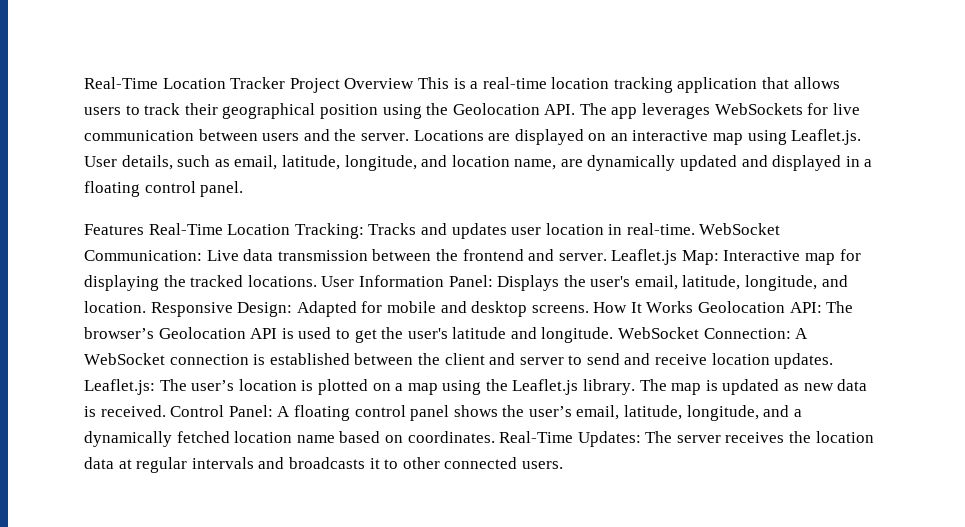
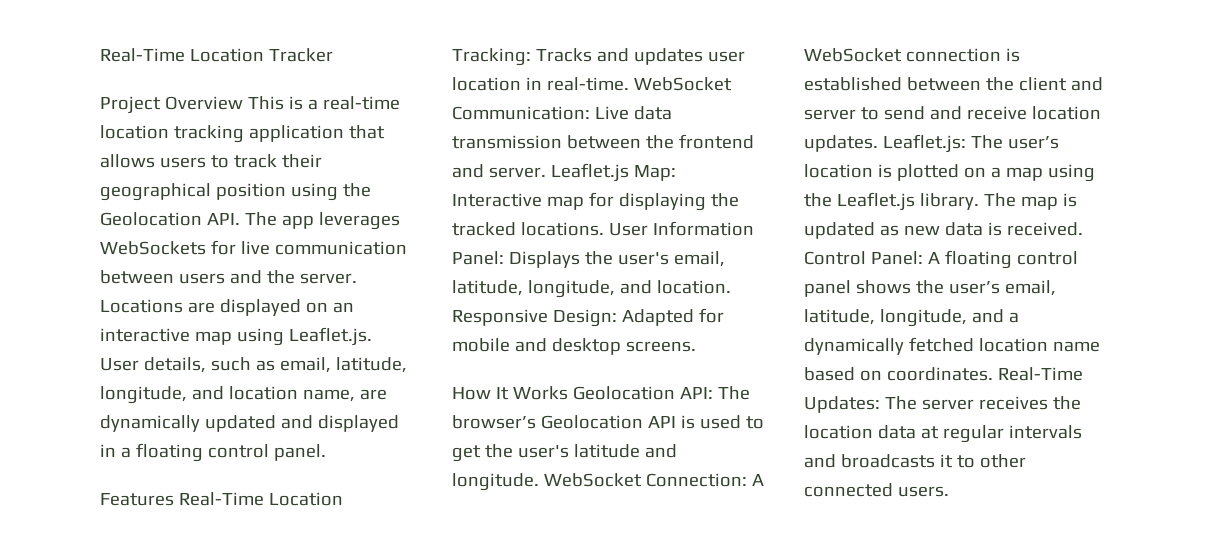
- Real-Time Location Tracker Project Overview This is a real-time location tracking application that allows users to track their geographical position using the Geolocation API. The app leverages WebSockets for live communication between users and the server.
+ Real-Time Location Tracker
+ Project Overview This is a real-time location tracking application that allows users to track their geographical position using the Geolocation API. The app leverages WebSockets for live communication between users and the server.
- Responsive Design: Adapted for mobile and desktop screens. How It Works Geolocation API: The browser’s Geolocation API is used to get the user's latitude and longitude.
+ Responsive Design: Adapted for mobile and desktop screens.
+ How It Works Geolocation API: The browser’s Geolocation API is used to get the user's latitude and longitude.

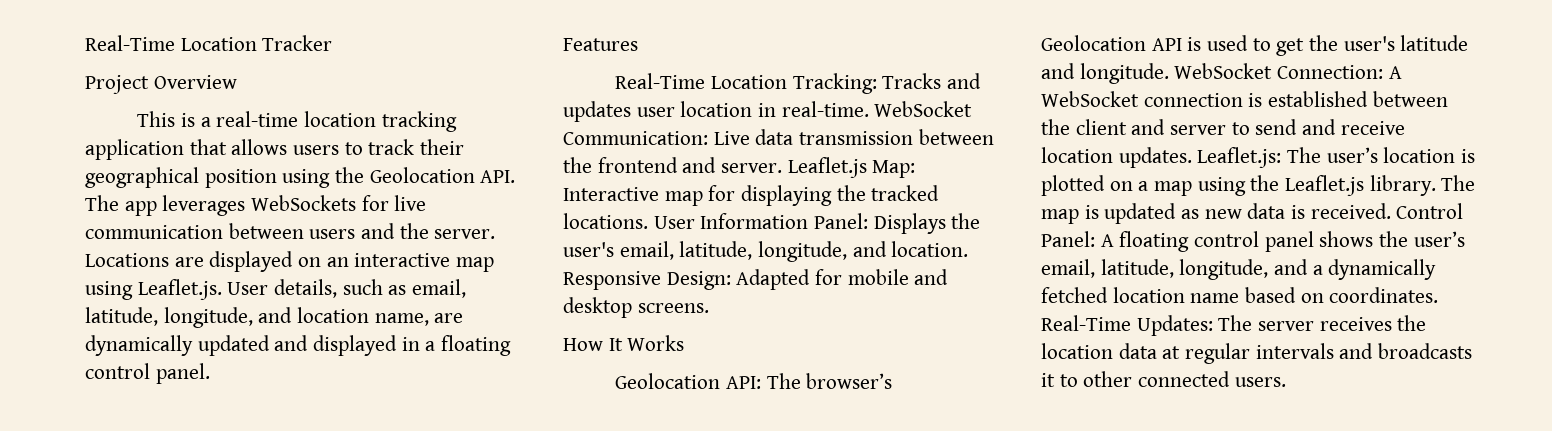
- Project Overview This is a real-time location tracking application that allows users to track their geographical position using the Geolocation API. The app leverages WebSockets for live communication between users and the server.
+ Project Overview
+ This is a real-time location tracking application that allows users to track their geographical position using the Geolocation API. The app leverages WebSockets for live communication between users and the server.
- Features Real-Time Location Tracking: Tracks and updates user location in real-time.
+ Features
+ Real-Time Location Tracking: Tracks and updates user location in real-time.
- How It Works Geolocation API: The browser’s Geolocation API is used to get the user's latitude and longitude.
+ How It Works
+ Geolocation API: The browser’s Geolocation API is used to get the user's latitude and longitude.

